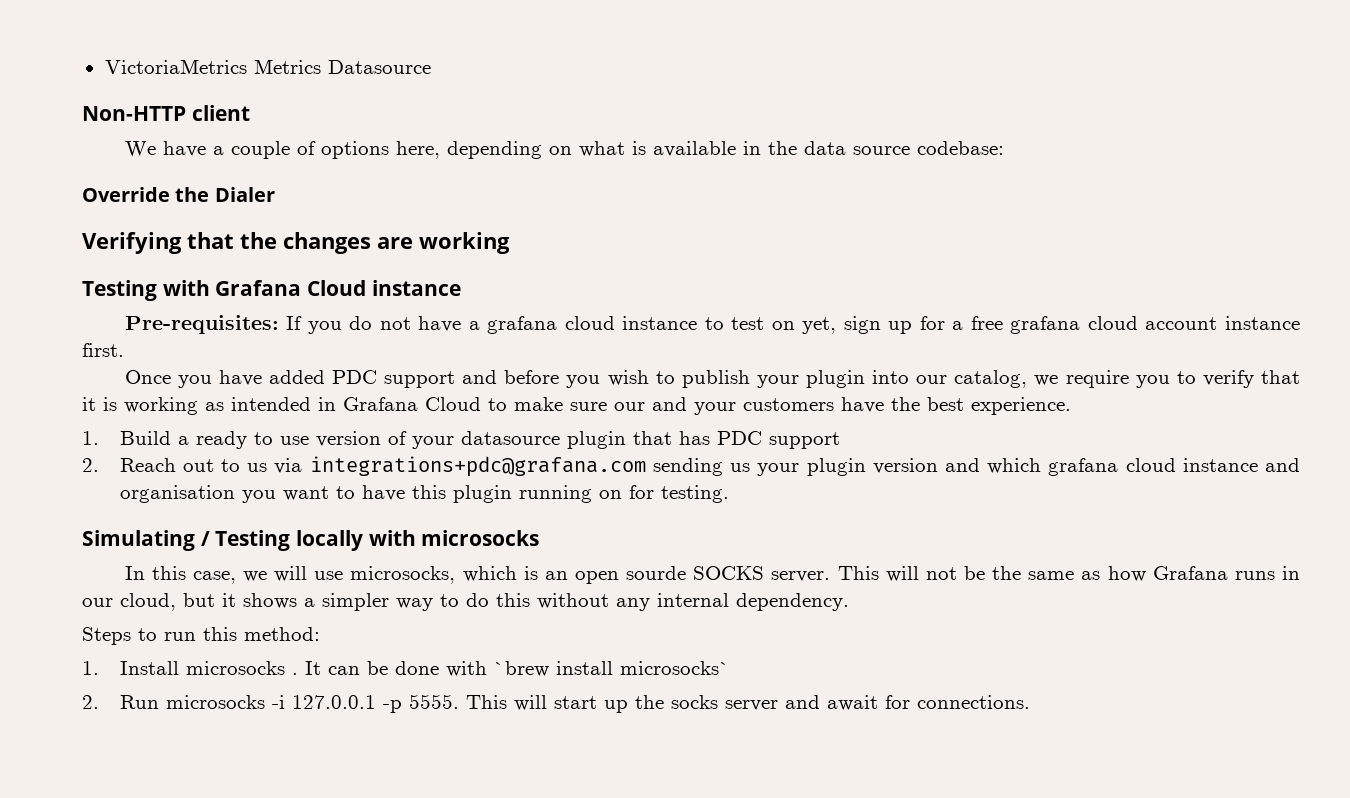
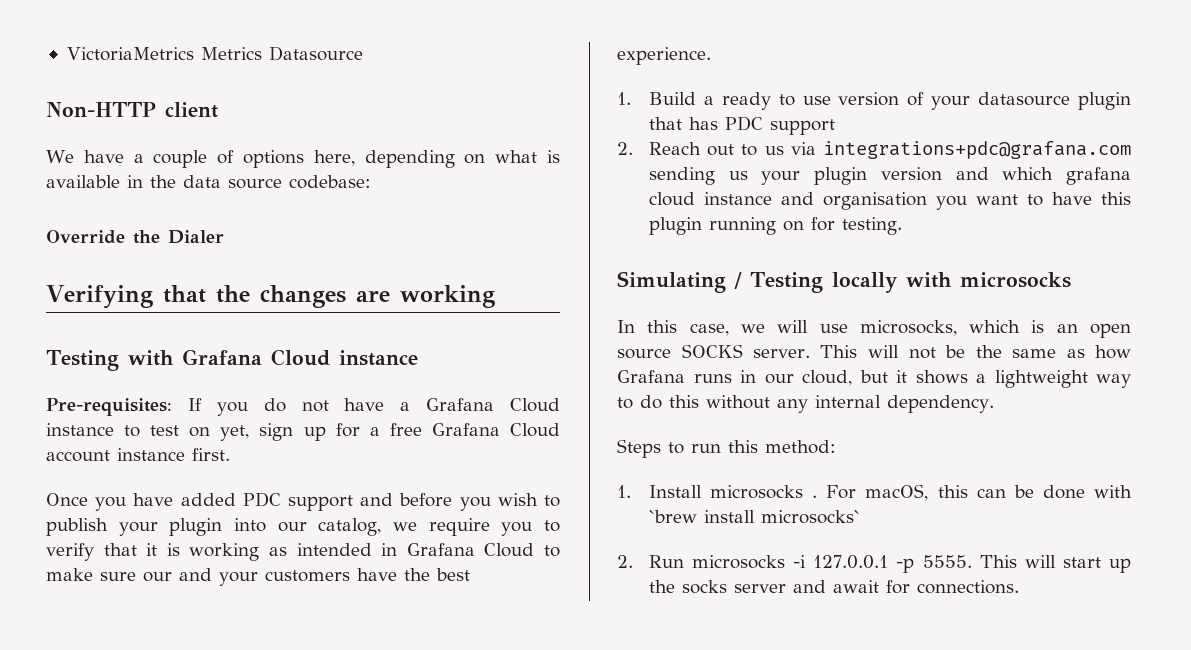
- Pre-requisites: If you do not have a grafana cloud instance to test on yet, sign up for a free grafana cloud account instance first.
+ Pre-requisites: If you do not have a Grafana Cloud instance to test on yet, sign up for a free Grafana Cloud account instance first.
- In this case, we will use microsocks, which is an open sourde SOCKS server.
+ In this case, we will use microsocks, which is an open source SOCKS server.
- This will not be the same as how Grafana runs in our cloud, but it shows a simpler way to do this without any internal dependency.
+ This will not be the same as how Grafana runs in our cloud, but it shows a lightweight way to do this without any internal dependency.
- It can be done with `brew install microsocks`
+ For macOS, this can be done with `brew install microsocks`

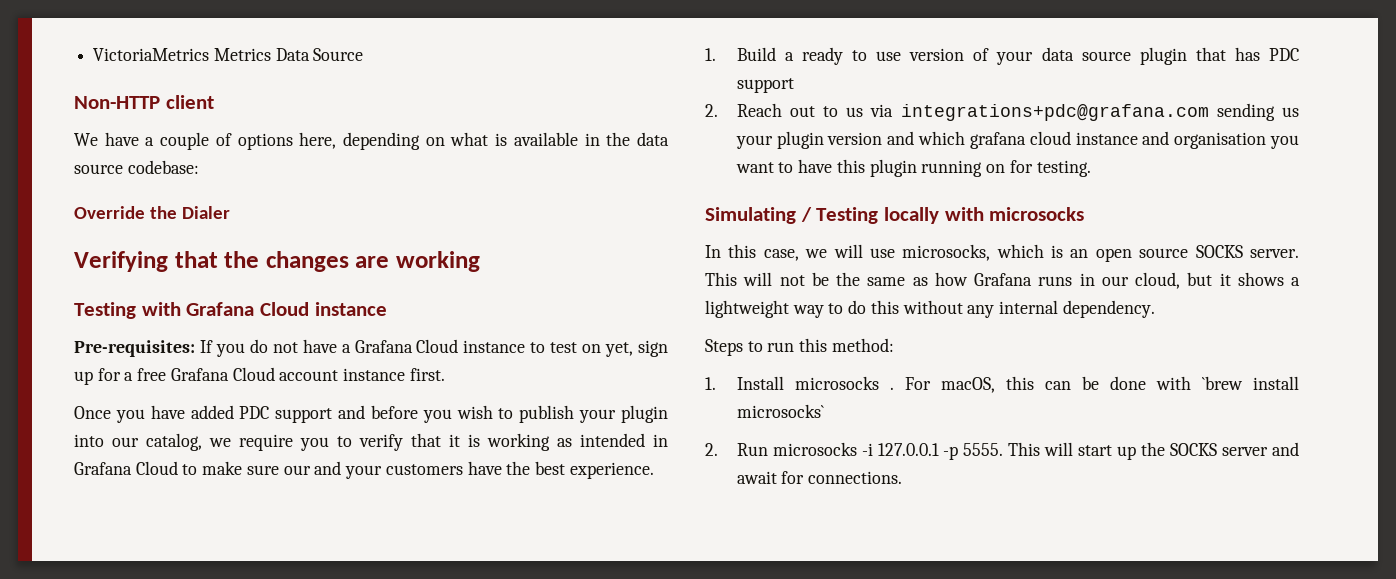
- VictoriaMetrics Metrics Datasource
+ VictoriaMetrics Metrics Data Source
- 1. Build a ready to use version of your datasource plugin that has PDC support
+ 1. Build a ready to use version of your data source plugin that has PDC support
- This will start up the socks server and await for connections.
+ This will start up the SOCKS server and await for connections.

